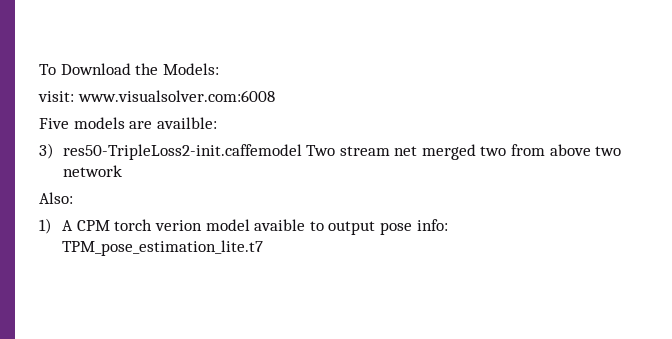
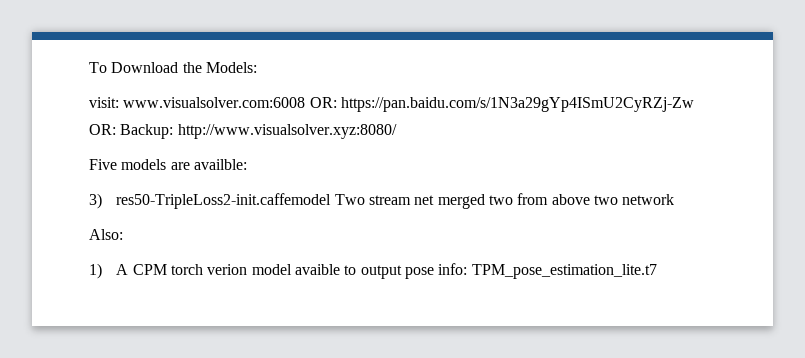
- visit: www.visualsolver.com:6008
+ visit: www.visualsolver.com:6008 OR: https://pan.baidu.com/s/1N3a29gYp4ISmU2CyRZj-Zw OR: Backup: http://www.visualsolver.xyz:8080/

